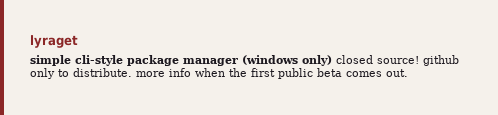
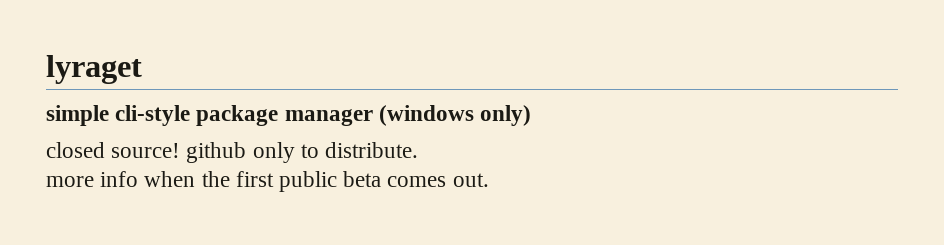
- simple cli-style package manager (windows only) closed source! github only to distribute. more info when the first public beta comes out.
+ simple cli-style package manager (windows only)
+ closed source! github only to distribute.
+ more info when the first public beta comes out.

